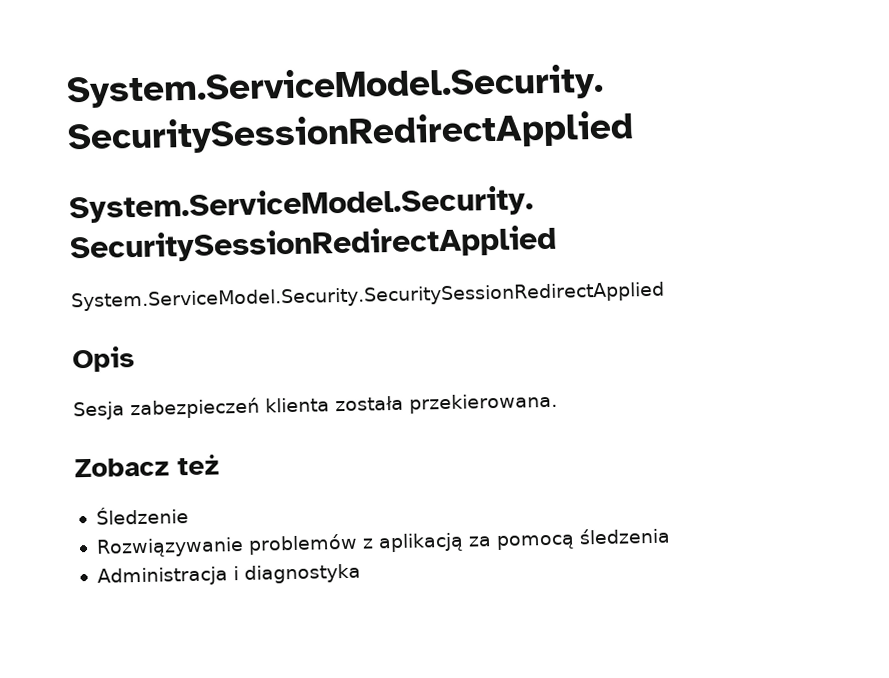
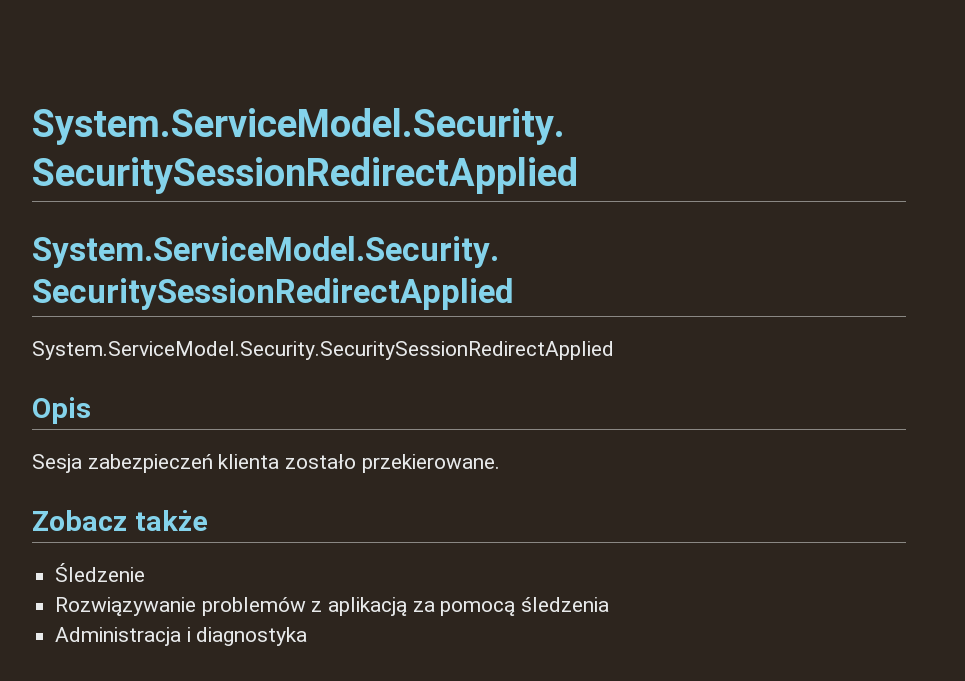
- Sesja zabezpieczeń klienta została przekierowana.
+ Sesja zabezpieczeń klienta zostało przekierowane.
- Zobacz też
+ Zobacz także

